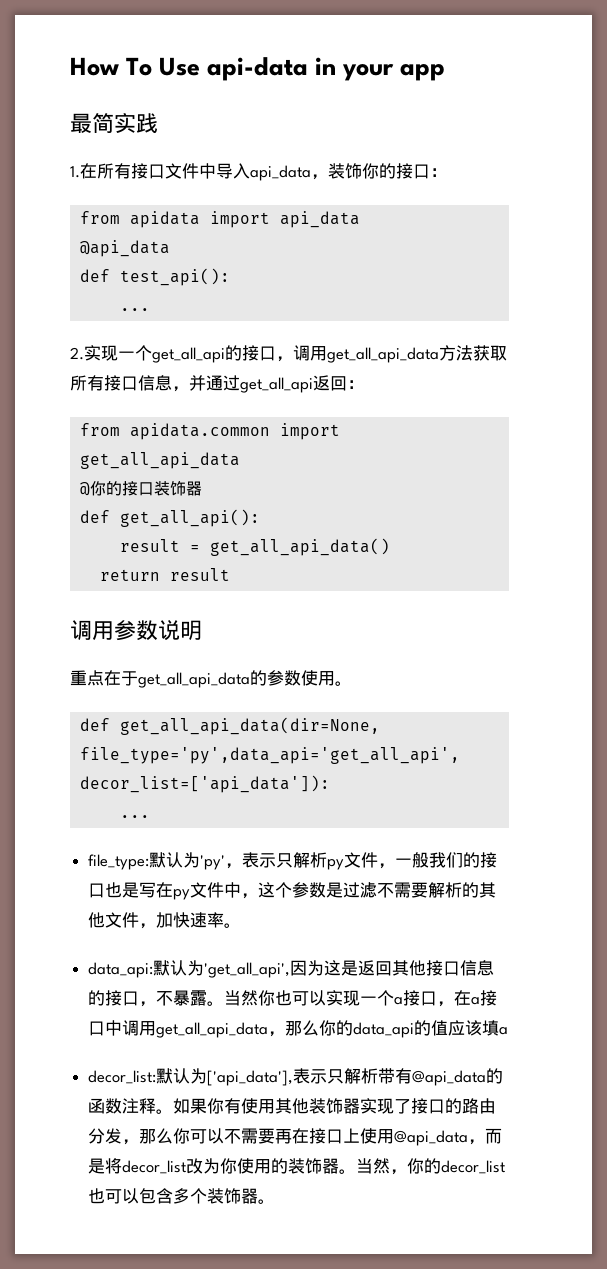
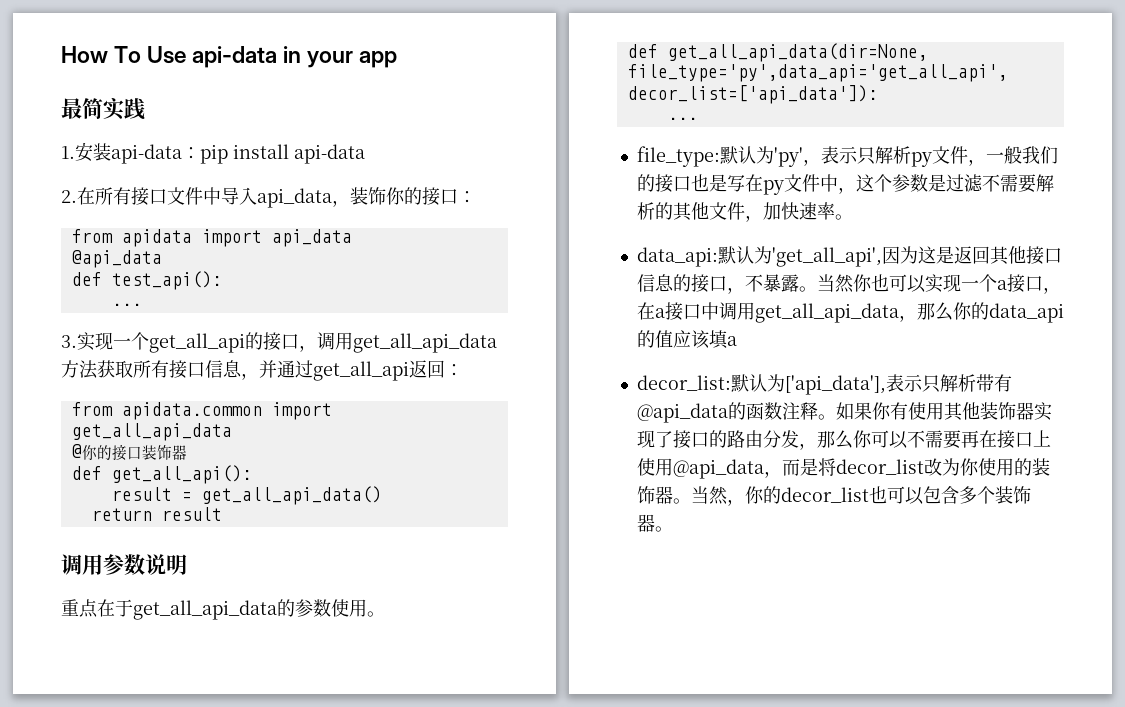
- 1.在所有接口文件中导入api_data，装饰你的接口：
+ 1.安装api-data：pip install api-data
+ 2.在所有接口文件中导入api_data，装饰你的接口：
- 2.实现一个get_all_api的接口，调用get_all_api_data方法获取所有接口信息，并通过get_all_api返回：
+ 3.实现一个get_all_api的接口，调用get_all_api_data方法获取所有接口信息，并通过get_all_api返回：

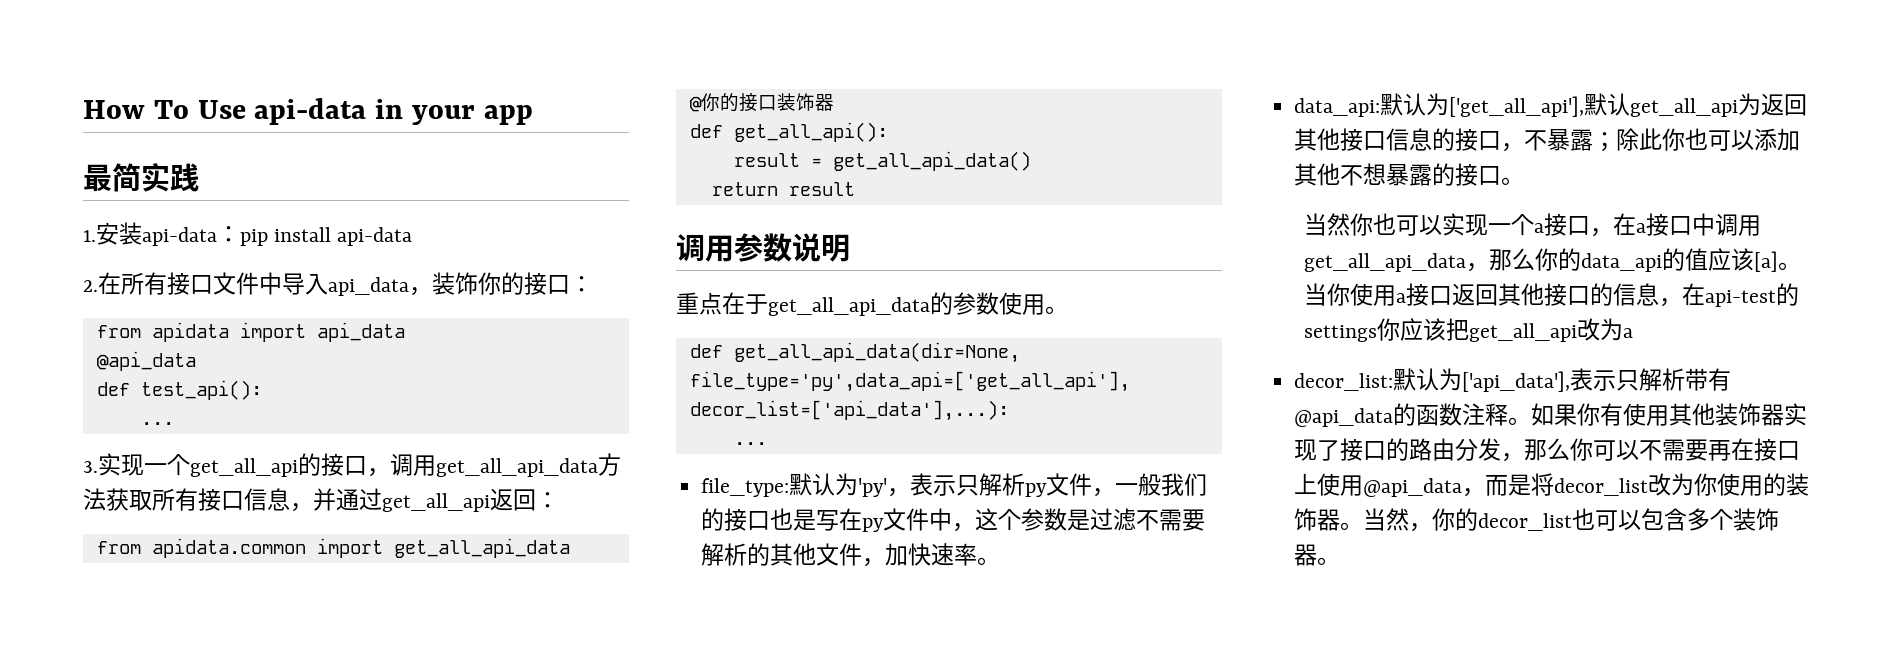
- def get_all_api_data(dir=None, file_type='py',data_api='get_all_api', decor_list=['api_data']):
+ def get_all_api_data(dir=None, file_type='py',data_api=['get_all_api'], decor_list=['api_data'],...):
- data_api:默认为'get_all_api',因为这是返回其他接口信息的接口，不暴露。当然你也可以实现一个a接口，在a接口中调用get_all_api_data，那么你的data_api的值应该填a
+ data_api:默认为['get_all_api'],默认get_all_api为返回其他接口信息的接口，不暴露；除此你也可以添加其他不想暴露的接口。
+ 当然你也可以实现一个a接口，在a接口中调用get_all_api_data，那么你的data_api的值应该[a]。当你使用a接口返回其他接口的信息，在api-test的settings你应该把get_all_api改为a

